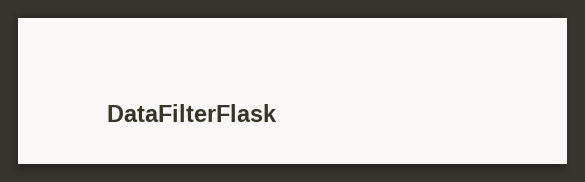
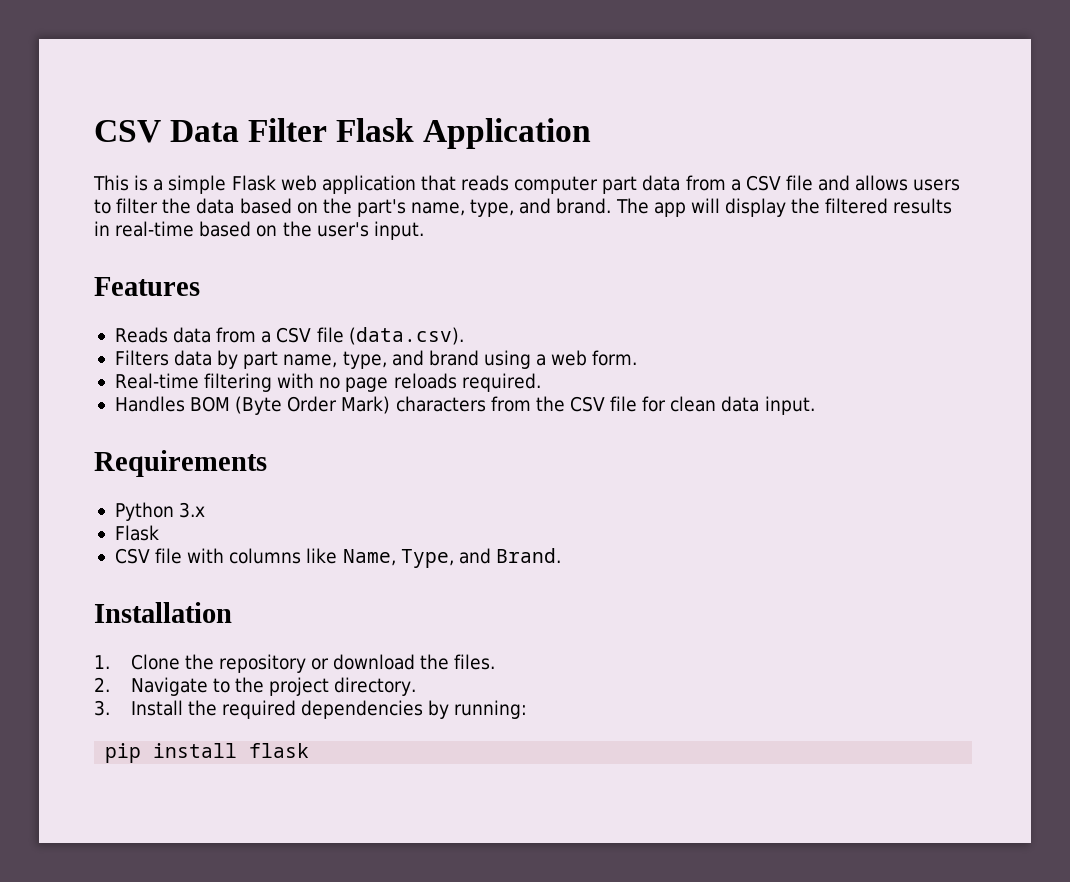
- DataFilterFlask
+ CSV Data Filter Flask Application
+ This is a simple Flask web application that reads computer part data from a CSV file and allows users to filter the data based on the part's name, type, and brand. The app will display the filtered results in real-time based on the user's input.
+ Features
+ Reads data from a CSV file (data.csv).
+ Filters data by part name, type, and brand using a web form.
+ Real-time filtering with no page reloads required.
+ Handles BOM (Byte Order Mark) characters from the CSV file for clean data input.
+ Requirements
+ Python 3.x
+ Flask
+ CSV file with columns like Name, Type, and Brand.
+ Installation
+ 1. Clone the repository or download the files.
+ 2. Navigate to the project directory.
+ 3. Install the required dependencies by running:
+ pip install flask

